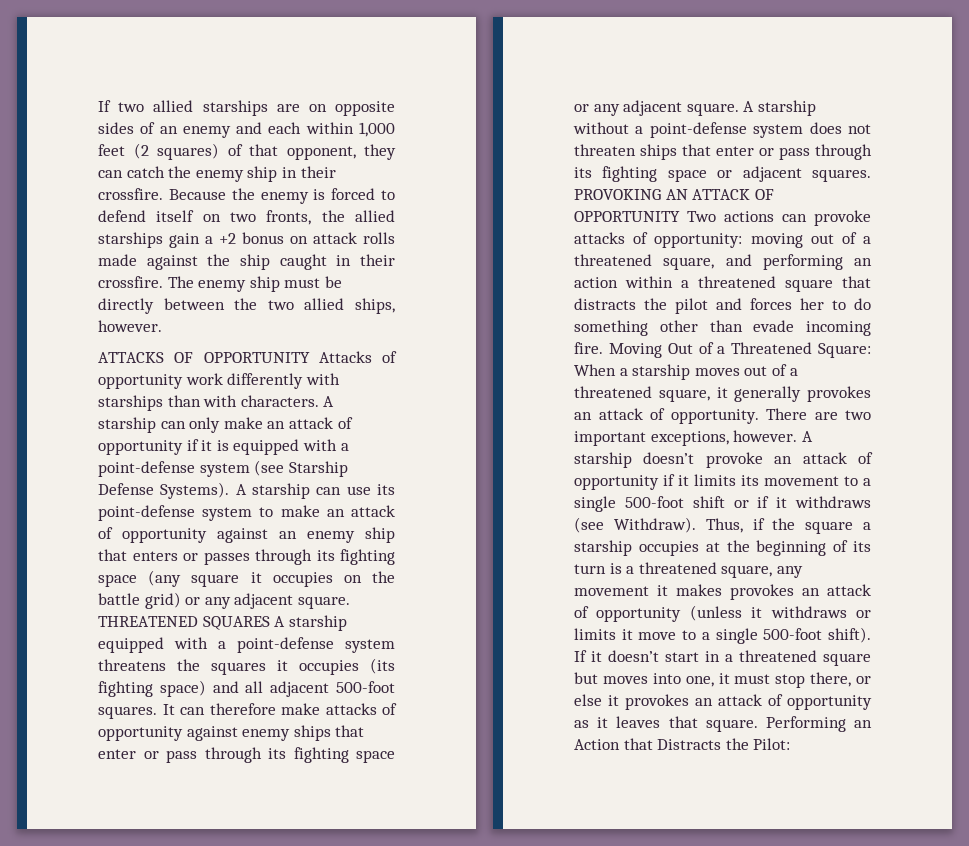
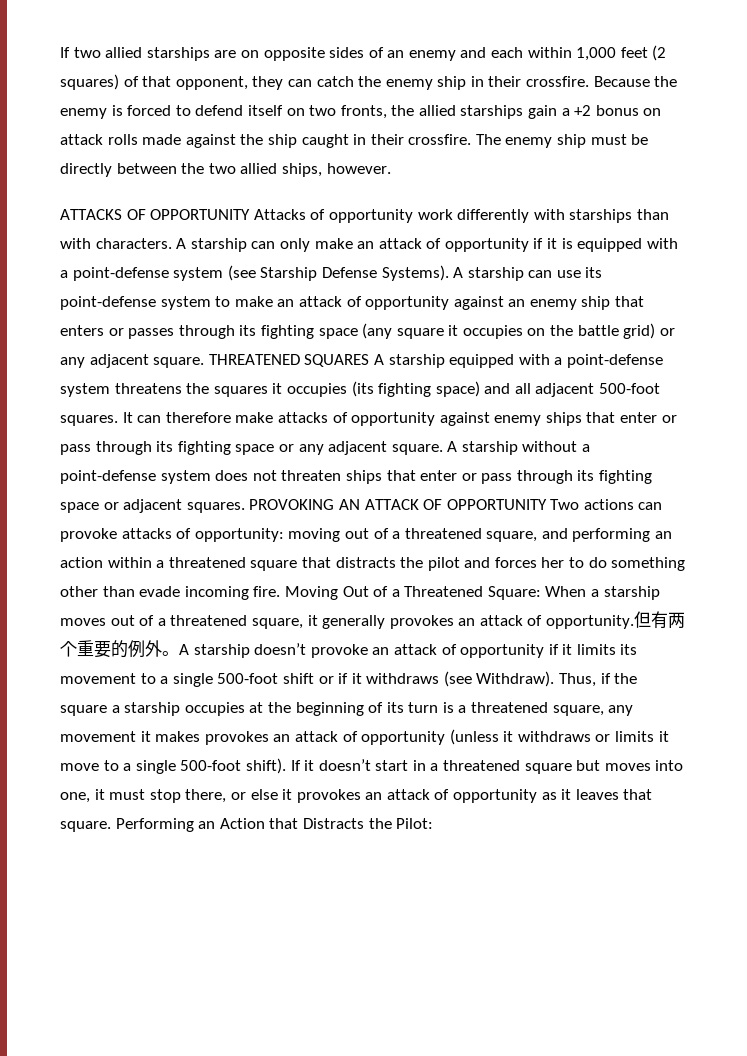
- There are two important exceptions, however.
+ 但有两个重要的例外。

